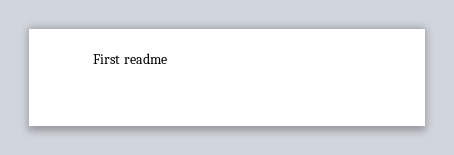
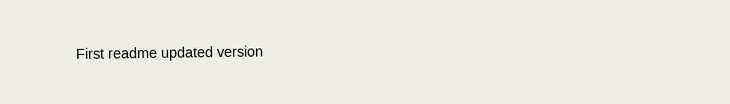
- First readme
+ First readme updated version

